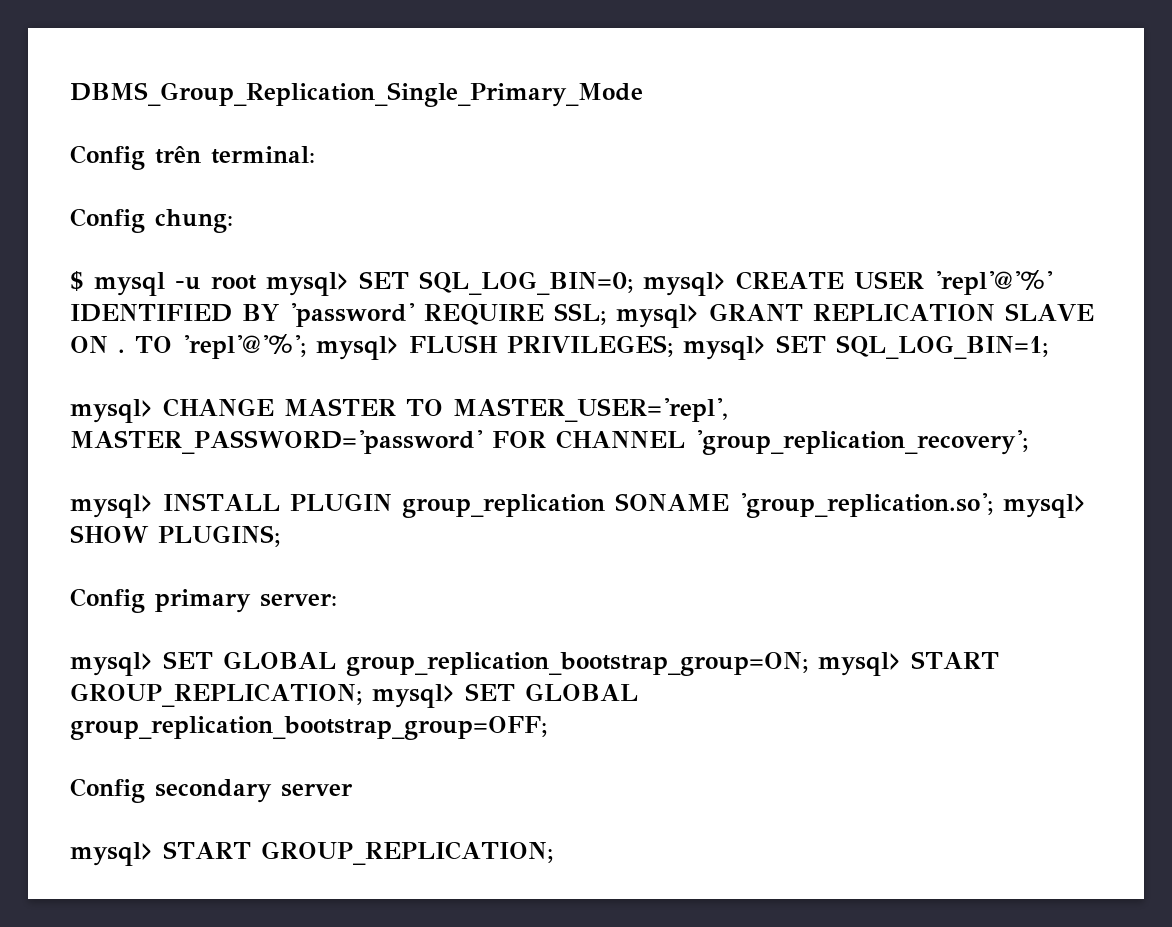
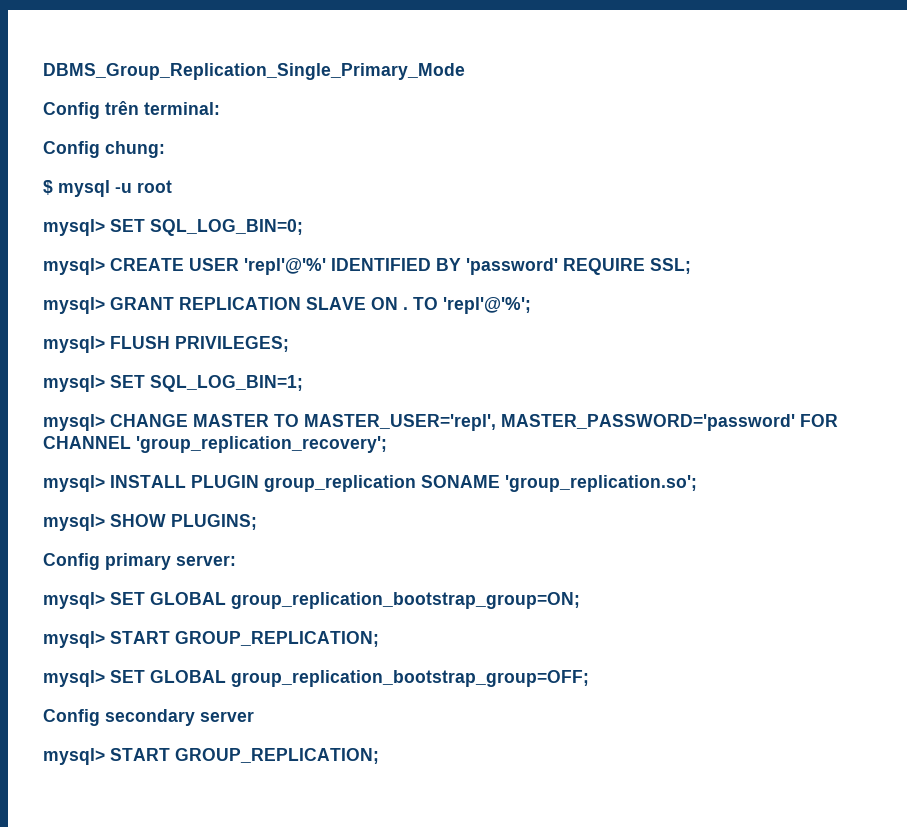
- $ mysql -u root mysql> SET SQL_LOG_BIN=0; mysql> CREATE USER 'repl'@'%' IDENTIFIED BY 'password' REQUIRE SSL; mysql> GRANT REPLICATION SLAVE ON .
+ $ mysql -u root
+ mysql> SET SQL_LOG_BIN=0;
+ mysql> CREATE USER 'repl'@'%' IDENTIFIED BY 'password' REQUIRE SSL;
+ mysql> GRANT REPLICATION SLAVE ON .
- TO 'repl'@'%'; mysql> FLUSH PRIVILEGES; mysql> SET SQL_LOG_BIN=1;
+ TO 'repl'@'%';
+ mysql> FLUSH PRIVILEGES;
+ mysql> SET SQL_LOG_BIN=1;
- mysql> INSTALL PLUGIN group_replication SONAME 'group_replication.so'; mysql> SHOW PLUGINS;
+ mysql> INSTALL PLUGIN group_replication SONAME 'group_replication.so';
+ mysql> SHOW PLUGINS;
- mysql> SET GLOBAL group_replication_bootstrap_group=ON; mysql> START GROUP_REPLICATION; mysql> SET GLOBAL group_replication_bootstrap_group=OFF;
+ mysql> SET GLOBAL group_replication_bootstrap_group=ON;
+ mysql> START GROUP_REPLICATION;
+ mysql> SET GLOBAL group_replication_bootstrap_group=OFF;

